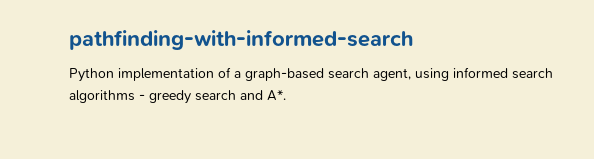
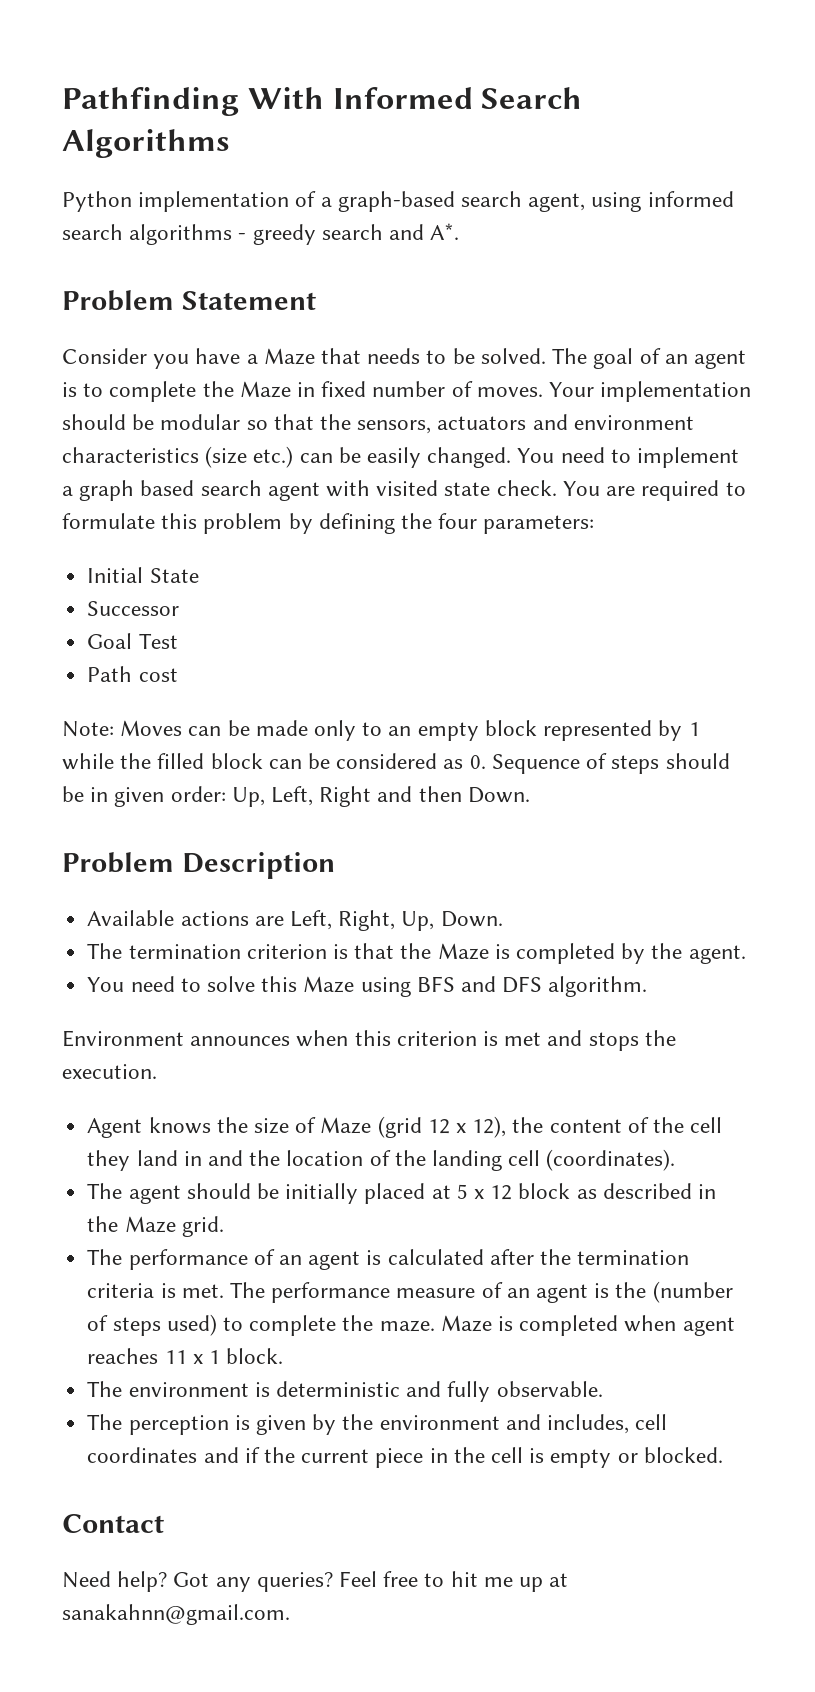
- pathfinding-with-informed-search
+ Pathfinding With Informed Search Algorithms
+ Problem Statement
+ Consider you have a Maze that needs to be solved. The goal of an agent is to complete the Maze in fixed number of moves. Your implementation should be modular so that the sensors, actuators and environment characteristics (size etc.) can be easily changed. You need to implement a graph based search agent with visited state check. You are required to formulate this problem by defining the four parameters:
+ Initial State
+ Successor
+ Goal Test
+ Path cost
+ Note: Moves can be made only to an empty block represented by 1 while the filled block can be considered as 0. Sequence of steps should be in given order: Up, Left, Right and then Down.
+ Problem Description
+ Available actions are Left, Right, Up, Down.
+ The termination criterion is that the Maze is completed by the agent.
+ You need to solve this Maze using BFS and DFS algorithm.
+ Environment announces when this criterion is met and stops the execution.
+ Agent knows the size of Maze (grid 12 x 12), the content of the cell they land in and the location of the landing cell (coordinates).
+ The agent should be initially placed at 5 x 12 block as described in the Maze grid.
+ The performance of an agent is calculated after the termination criteria is met. The performance measure of an agent is the (number of steps used) to complete the maze. Maze is completed when agent reaches 11 x 1 block.
+ The environment is deterministic and fully observable.
+ The perception is given by the environment and includes, cell coordinates and if the current piece in the cell is empty or blocked.
+ Contact
+ Need help? Got any queries? Feel free to hit me up at sanakahnn@gmail.com.

